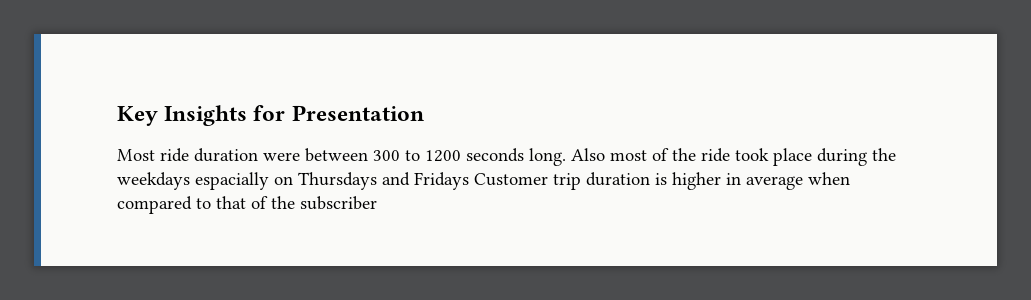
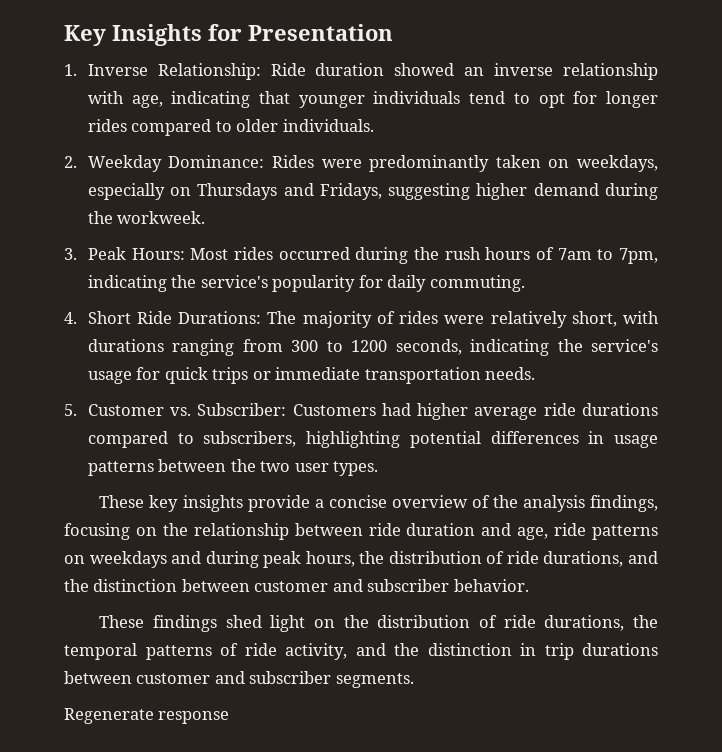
- Most ride duration were between 300 to 1200 seconds long. Also most of the ride took place during the weekdays espacially on Thursdays and Fridays Customer trip duration is higher in average when compared to that of the subscriber
+ 1. Inverse Relationship: Ride duration showed an inverse relationship with age, indicating that younger individuals tend to opt for longer rides compared to older individuals.
+ 2. Weekday Dominance: Rides were predominantly taken on weekdays, especially on Thursdays and Fridays, suggesting higher demand during the workweek.
+ 3. Peak Hours: Most rides occurred during the rush hours of 7am to 7pm, indicating the service's popularity for daily commuting.
+ 4. Short Ride Durations: The majority of rides were relatively short, with durations ranging from 300 to 1200 seconds, indicating the service's usage for quick trips or immediate transportation needs.
+ 5. Customer vs. Subscriber: Customers had higher average ride durations compared to subscribers, highlighting potential differences in usage patterns between the two user types.
+ These key insights provide a concise overview of the analysis findings, focusing on the relationship between ride duration and age, ride patterns on weekdays and during peak hours, the distribution of ride durations, and the distinction between customer and subscriber behavior.
+ These findings shed light on the distribution of ride durations, the temporal patterns of ride activity, and the distinction in trip durations between customer and subscriber segments.
+ Regenerate response

